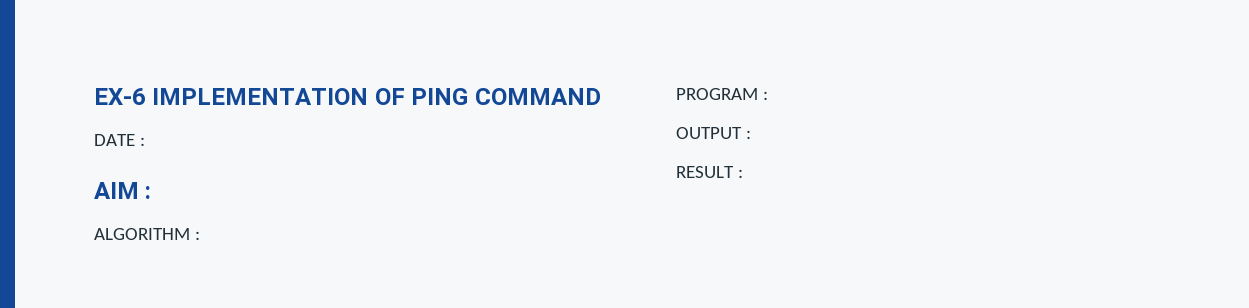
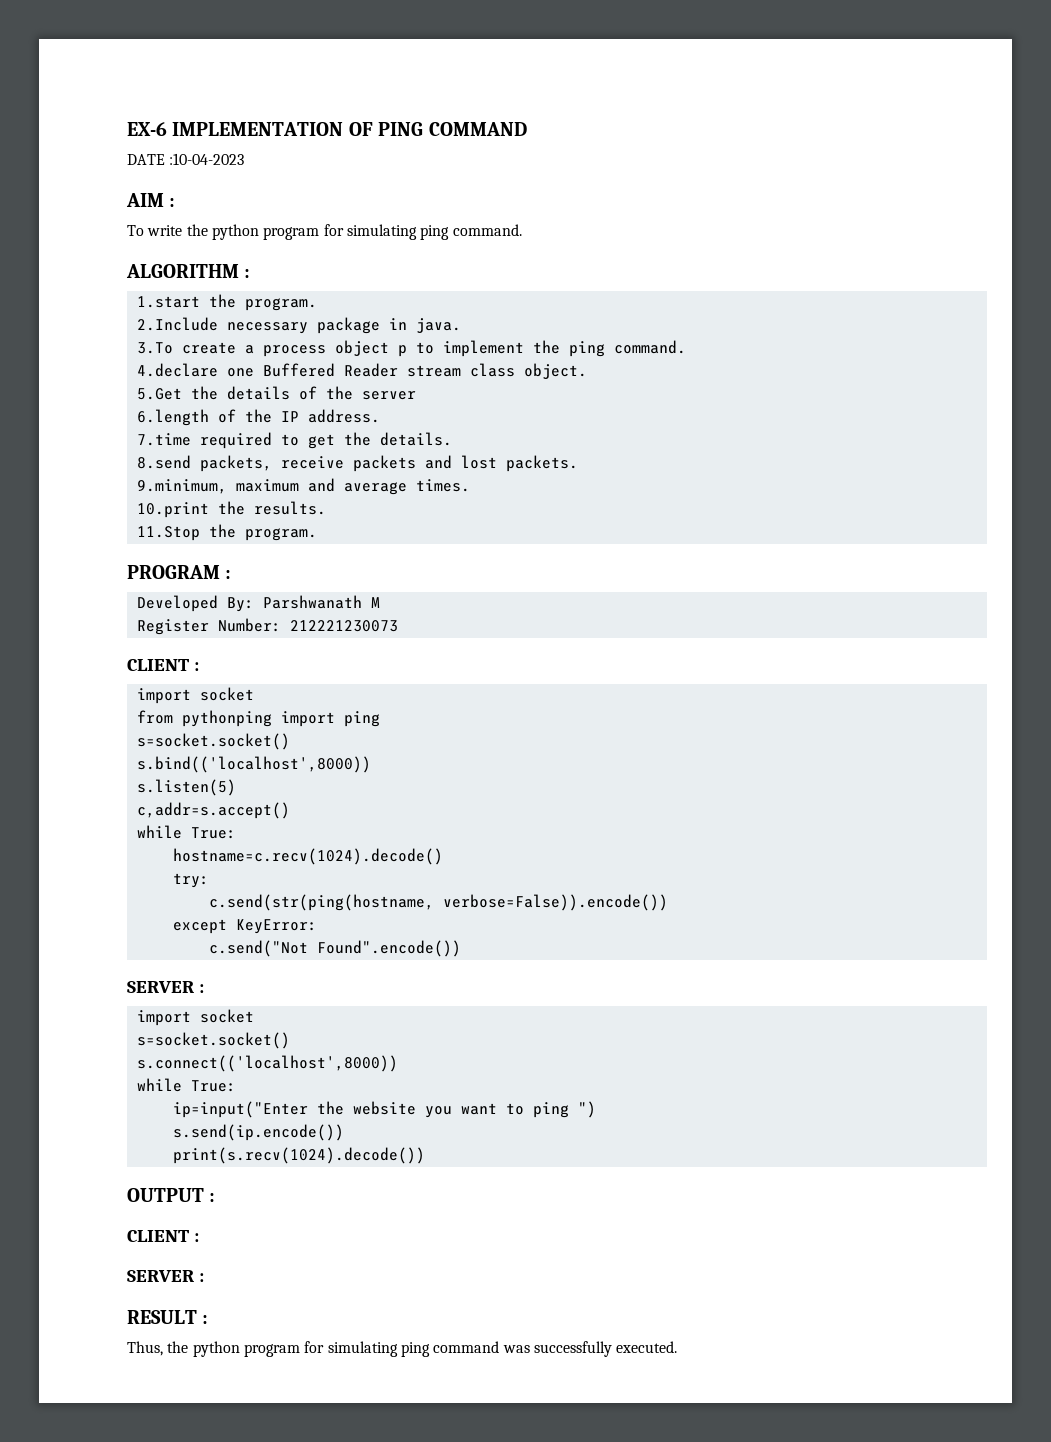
- DATE :
+ DATE :10-04-2023
+ To write the python program for simulating ping command.
  ALGORITHM :
+ 1.start the program.
+ 2.Include necessary package in java.
+ 3.To create a process object p to implement the ping command.
+ 4.declare one Buffered Reader stream class object.
+ 5.Get the details of the server
+ 6.length of the IP address.
+ 7.time required to get the details.
+ 8.send packets, receive packets and lost packets.
+ 9.minimum, maximum and average times.
+ 10.print the results.
+ 11.Stop the program.
  PROGRAM :
+ Developed By: Parshwanath M
+ Register Number: 212221230073
+ CLIENT :
+ import socket
+ from pythonping import ping
+ s=socket.socket()
+ s.bind(('localhost',8000))
+ s.listen(5)
+ c,addr=s.accept()
+ while True:
+ hostname=c.recv(1024).decode()
+ try:
+ c.send(str(ping(hostname, verbose=False)).encode())
+ except KeyError:
+ c.send("Not Found".encode())
+ SERVER :
+ import socket
+ s=socket.socket()
+ s.connect(('localhost',8000))
+ while True:
+ ip=input("Enter the website you want to ping ")
+ s.send(ip.encode())
+ print(s.recv(1024).decode())
  OUTPUT :
+ CLIENT :
+ SERVER :
  RESULT :
+ Thus, the python program for simulating ping command was successfully executed.

